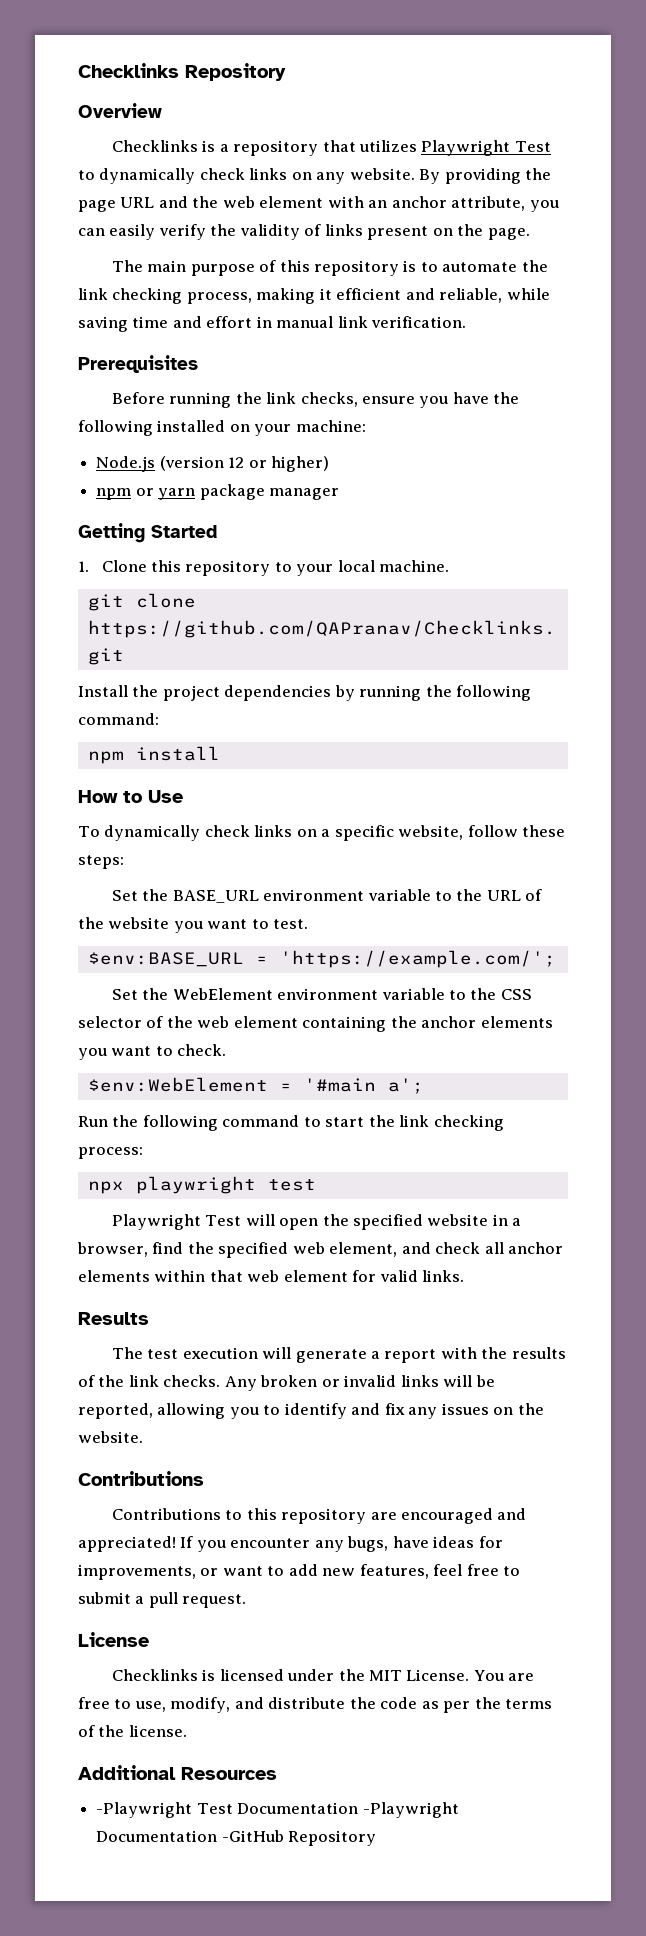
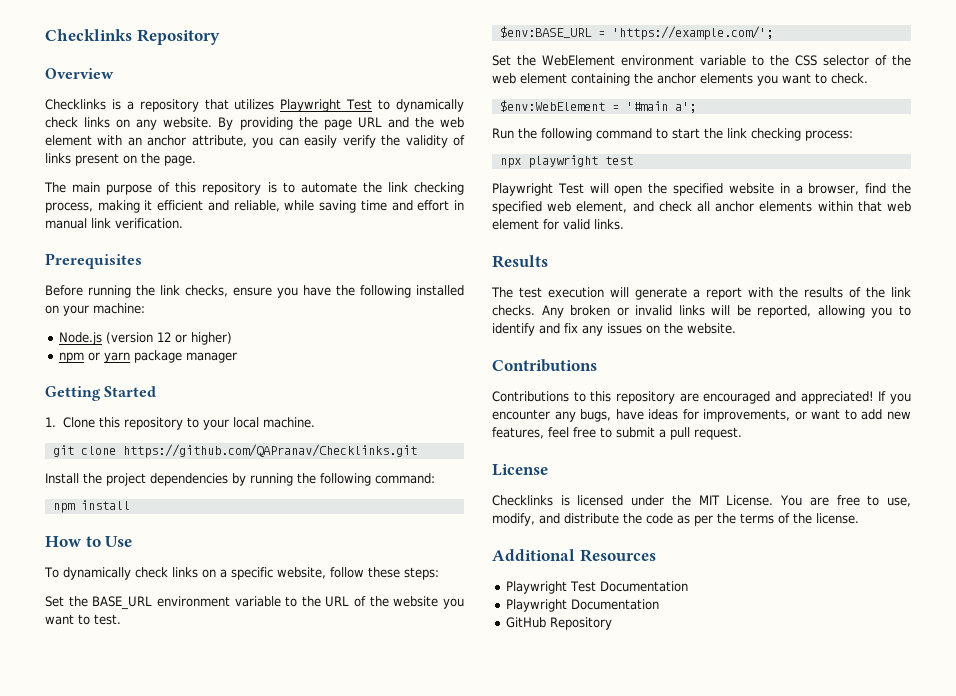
- -Playwright Test Documentation -Playwright Documentation -GitHub Repository
+ Playwright Test Documentation
+ Playwright Documentation
+ GitHub Repository

